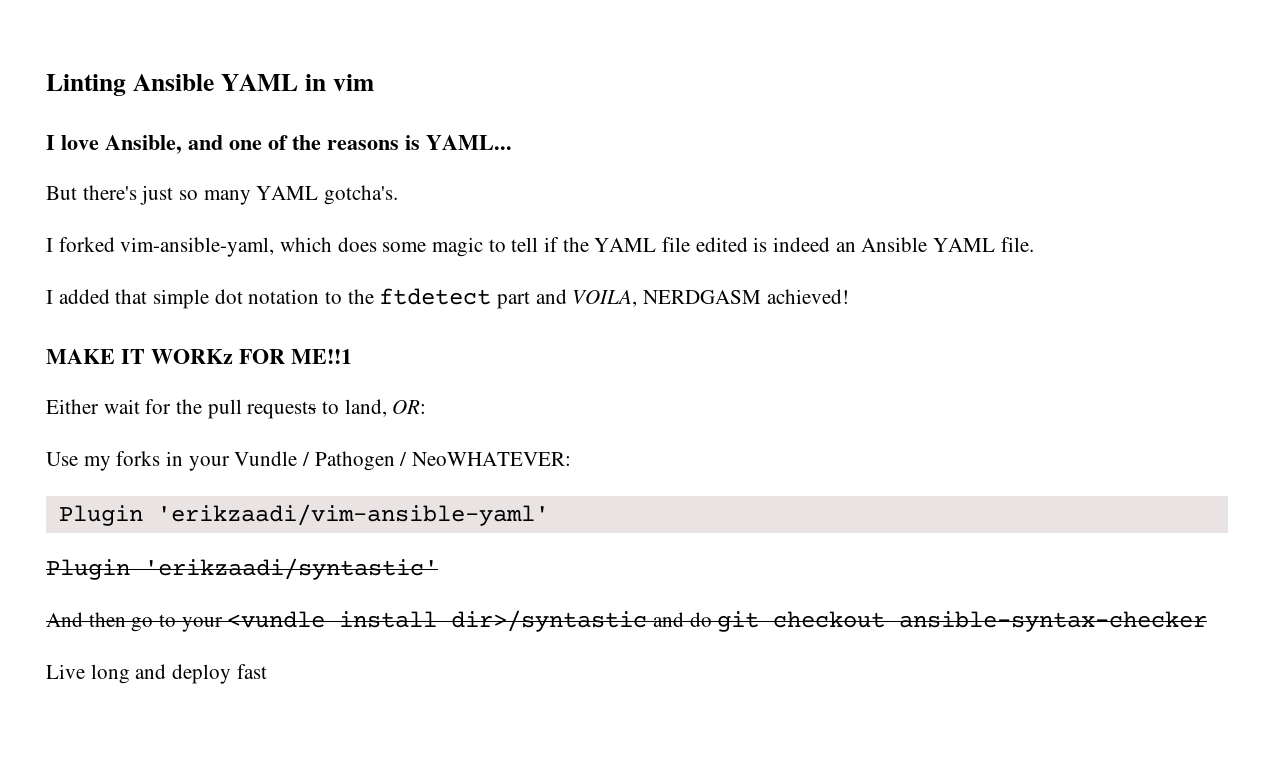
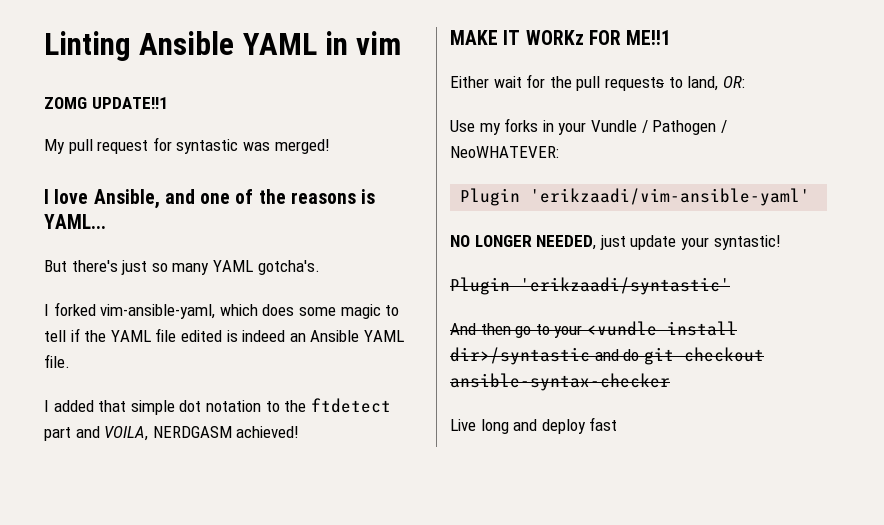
+ ZOMG UPDATE!!1
+ My pull request for syntastic was merged!
+ NO LONGER NEEDED, just update your syntastic!

